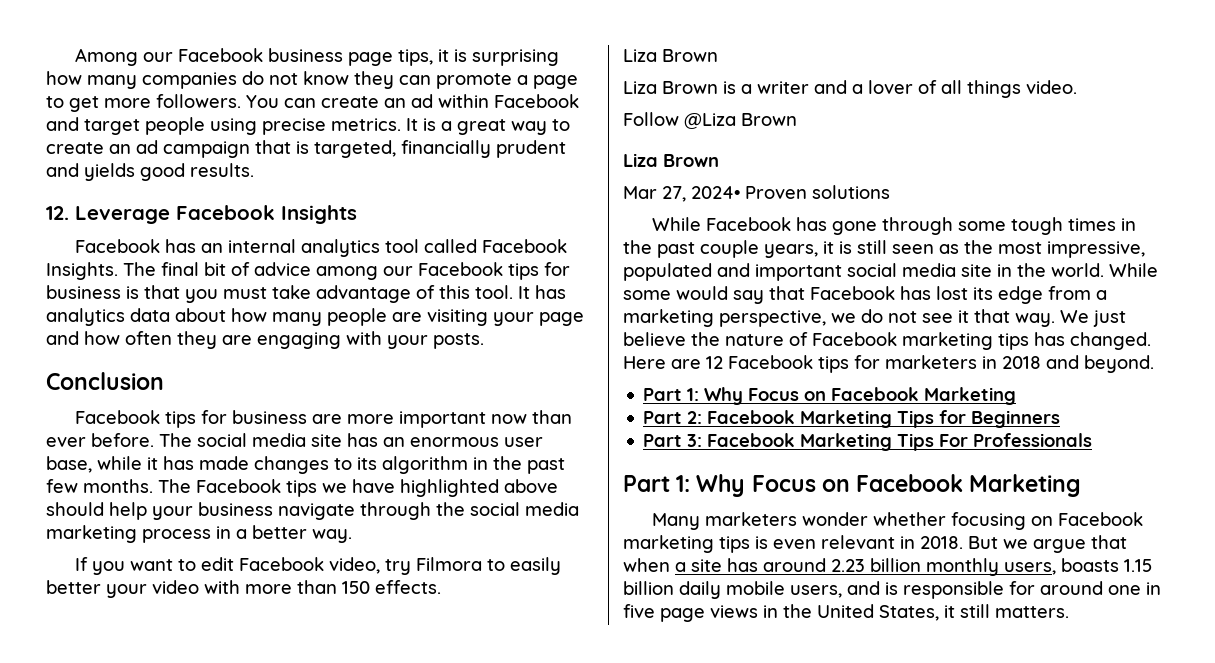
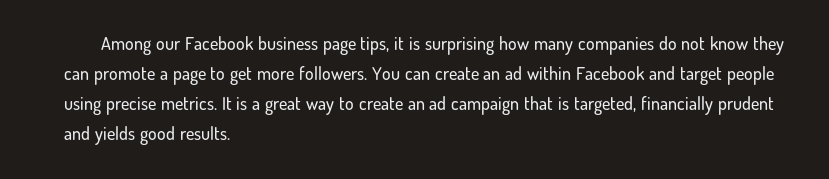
- 12. Leverage Facebook Insights
- Facebook has an internal analytics tool called Facebook Insights. The final bit of advice among our Facebook tips for business is that you must take advantage of this tool. It has analytics data about how many people are visiting your page and how often they are engaging with your posts.
- Conclusion
- Facebook tips for business are more important now than ever before. The social media site has an enormous user base, while it has made changes to its algorithm in the past few months. The Facebook tips we have highlighted above should help your business navigate through the social media marketing process in a better way.
- If you want to edit Facebook video, try Filmora to easily better your video with more than 150 effects.
- Liza Brown
- Liza Brown is a writer and a lover of all things video.
- Follow @Liza Brown
- Liza Brown
- Mar 27, 2024• Proven solutions
- While Facebook has gone through some tough times in the past couple years, it is still seen as the most impressive, populated and important social media site in the world. While some would say that Facebook has lost its edge from a marketing perspective, we do not see it that way. We just believe the nature of Facebook marketing tips has changed. Here are 12 Facebook tips for marketers in 2018 and beyond.
- Part 1: Why Focus on Facebook Marketing
- Part 2: Facebook Marketing Tips for Beginners
- Part 3: Facebook Marketing Tips For Professionals
- Part 1: Why Focus on Facebook Marketing
- Many marketers wonder whether focusing on Facebook marketing tips is even relevant in 2018. But we argue that when a site has around 2.23 billion monthly users, boasts 1.15 billion daily mobile users, and is responsible for around one in five page views in the United States, it still matters.

